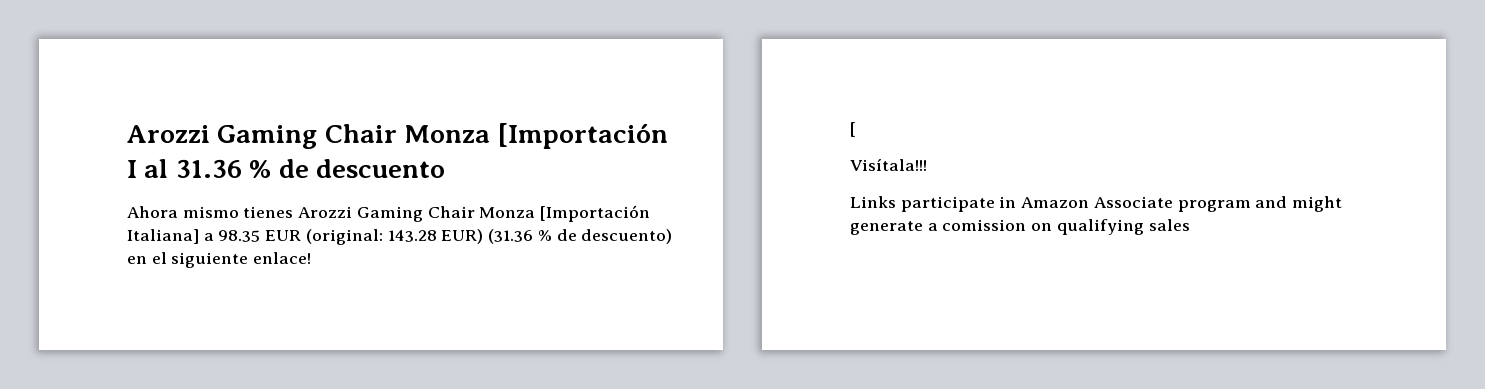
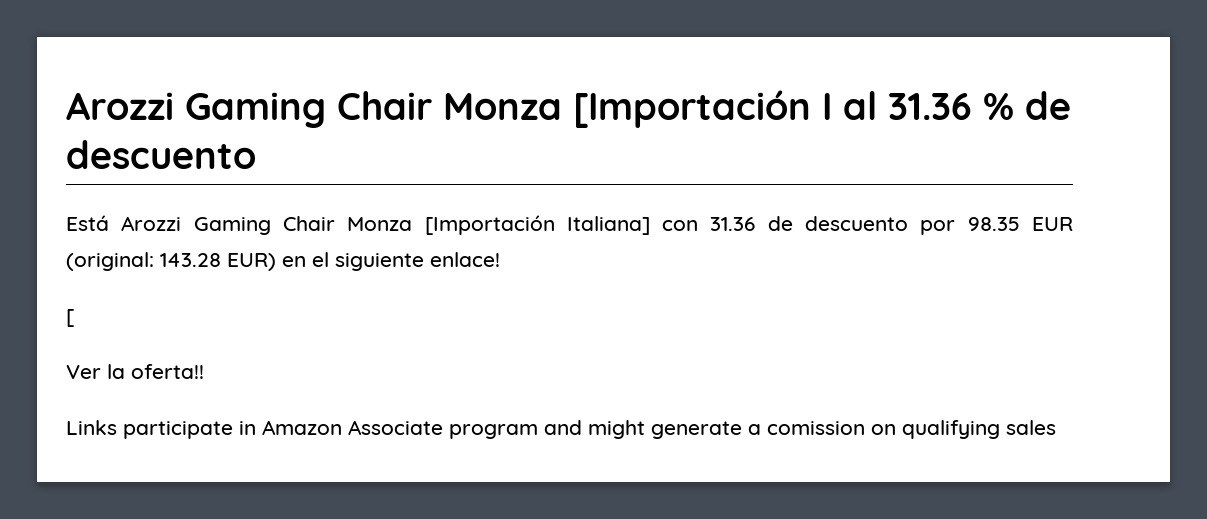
- Ahora mismo tienes Arozzi Gaming Chair Monza [Importación Italiana] a 98.35 EUR (original: 143.28 EUR) (31.36 % de descuento) en el siguiente enlace!
+ Está Arozzi Gaming Chair Monza [Importación Italiana] con 31.36 de descuento por 98.35 EUR (original: 143.28 EUR) en el siguiente enlace!
- Visítala!!!
+ Ver la oferta!!

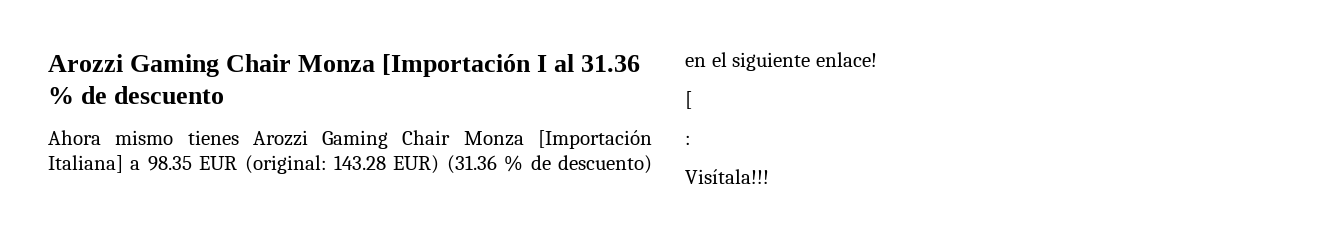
- Está Arozzi Gaming Chair Monza [Importación Italiana] con 31.36 de descuento por 98.35 EUR (original: 143.28 EUR) en el siguiente enlace!
+ Ahora mismo tienes Arozzi Gaming Chair Monza [Importación Italiana] a 98.35 EUR (original: 143.28 EUR) (31.36 % de descuento) en el siguiente enlace!
- Ver la oferta!!
- Links participate in Amazon Associate program and might generate a comission on qualifying sales
+ :
+ Visítala!!!

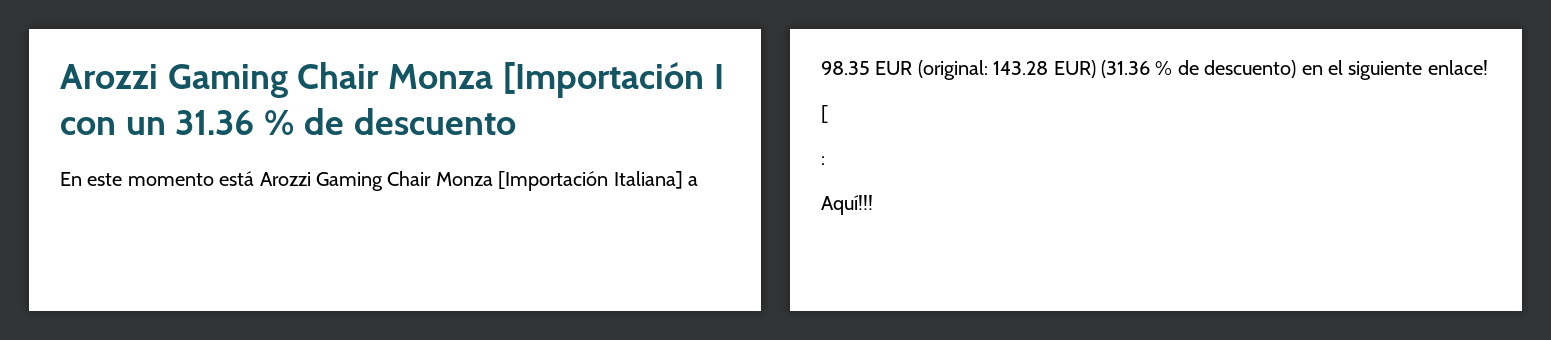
- Arozzi Gaming Chair Monza [Importación I al 31.36 % de descuento
+ Arozzi Gaming Chair Monza [Importación I con un 31.36 % de descuento
- Ahora mismo tienes Arozzi Gaming Chair Monza [Importación Italiana] a 98.35 EUR (original: 143.28 EUR) (31.36 % de descuento) en el siguiente enlace!
+ En este momento está Arozzi Gaming Chair Monza [Importación Italiana] a 98.35 EUR (original: 143.28 EUR) (31.36 % de descuento) en el siguiente enlace!
- Visítala!!!
+ Aquí!!!

